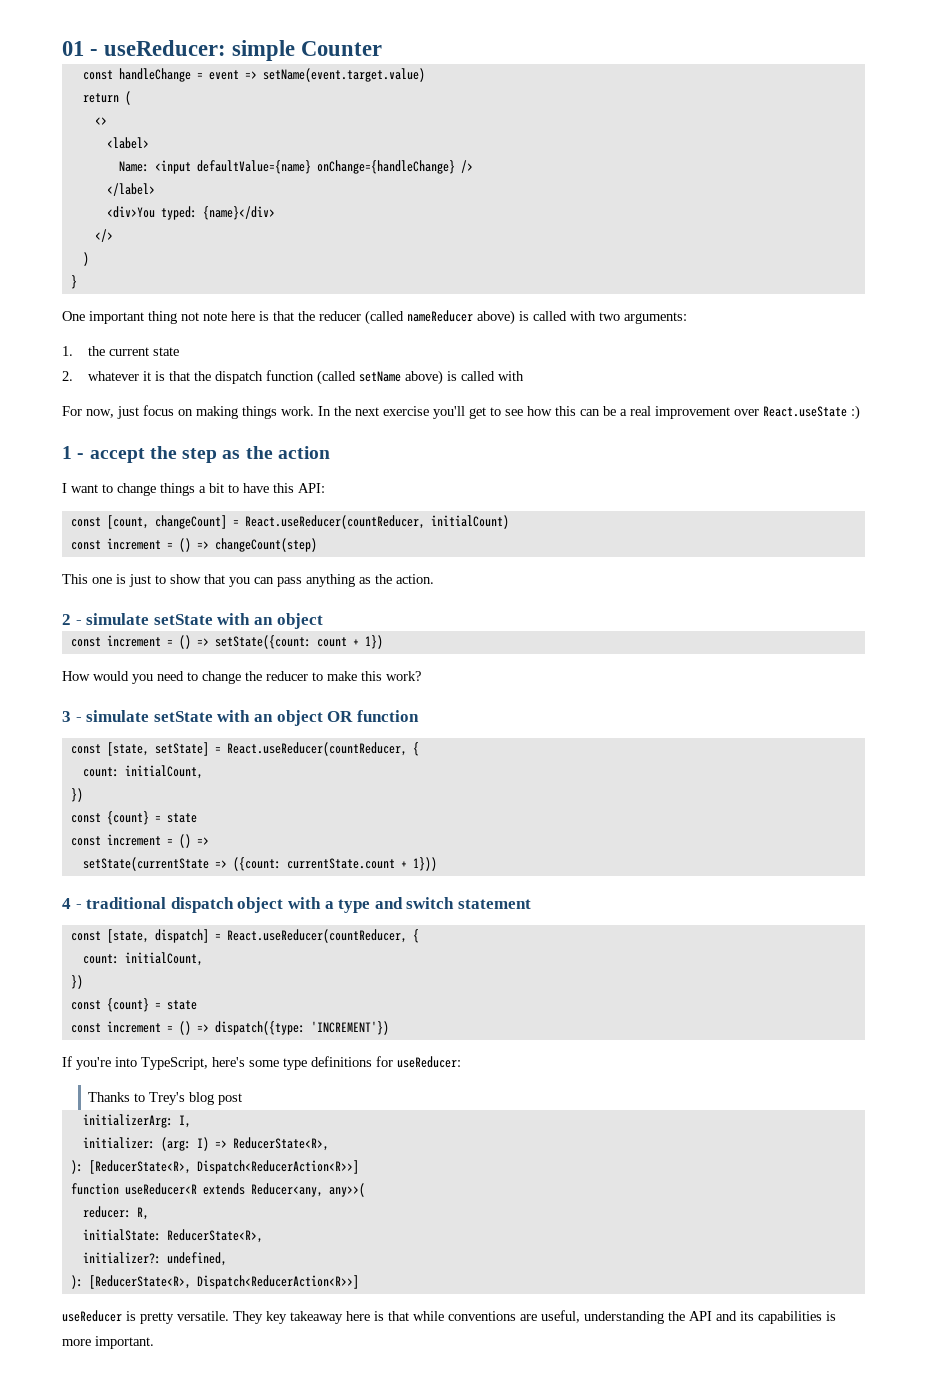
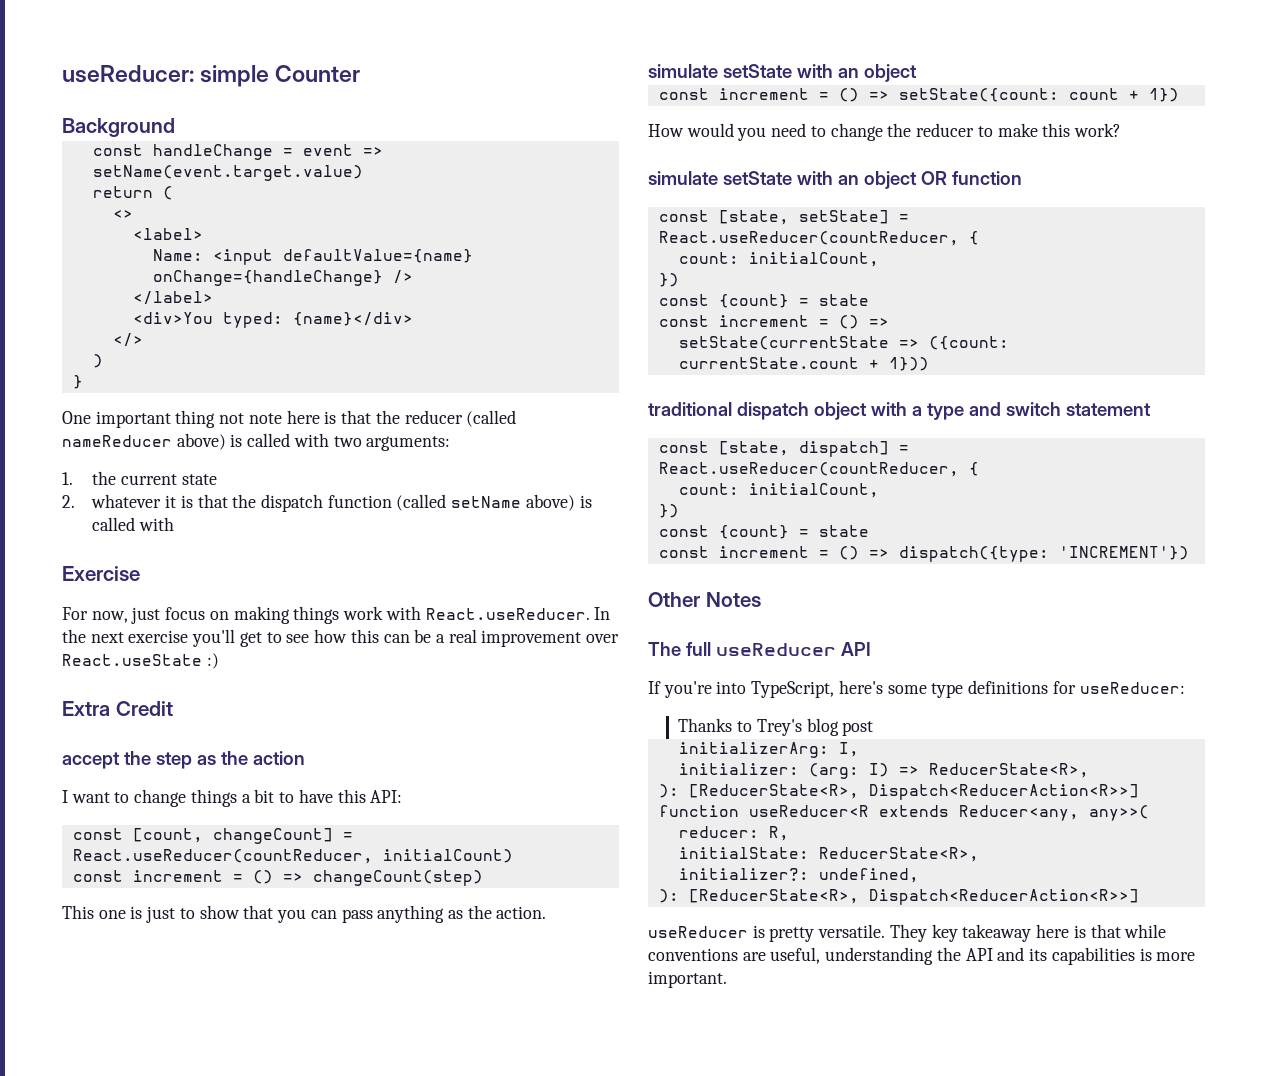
- 01 - useReducer: simple Counter
+ useReducer: simple Counter
+ Background
+ Exercise
- For now, just focus on making things work. In the next exercise you'll get to see how this can be a real improvement over React.useState :)
+ For now, just focus on making things work with React.useReducer. In the next exercise you'll get to see how this can be a real improvement over React.useState :)
- 1 - accept the step as the action
+ Extra Credit
+ accept the step as the action
  This one is just to show that you can pass anything as the action.
- 2 - simulate setState with an object
+ simulate setState with an object
- 3 - simulate setState with an object OR function
+ simulate setState with an object OR function
- 4 - traditional dispatch object with a type and switch statement
+ traditional dispatch object with a type and switch statement
+ Other Notes
+ The full useReducer API

